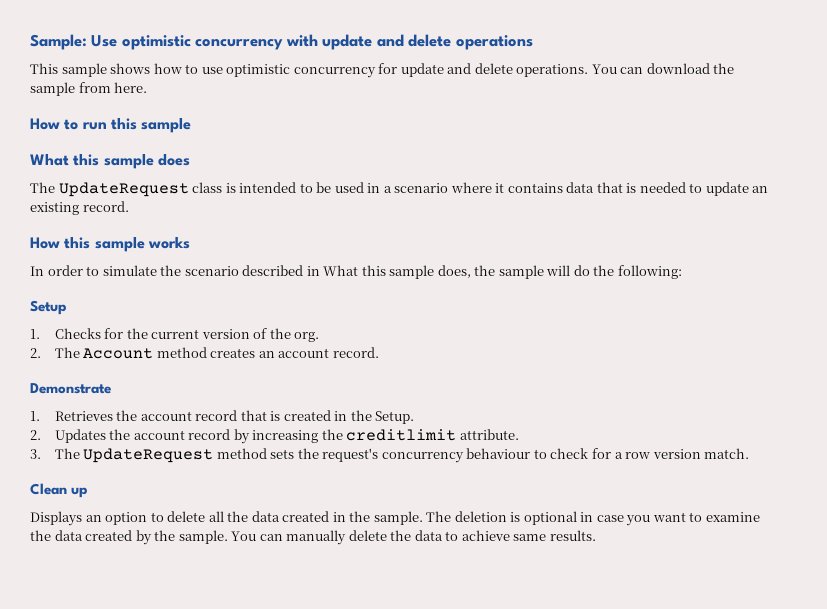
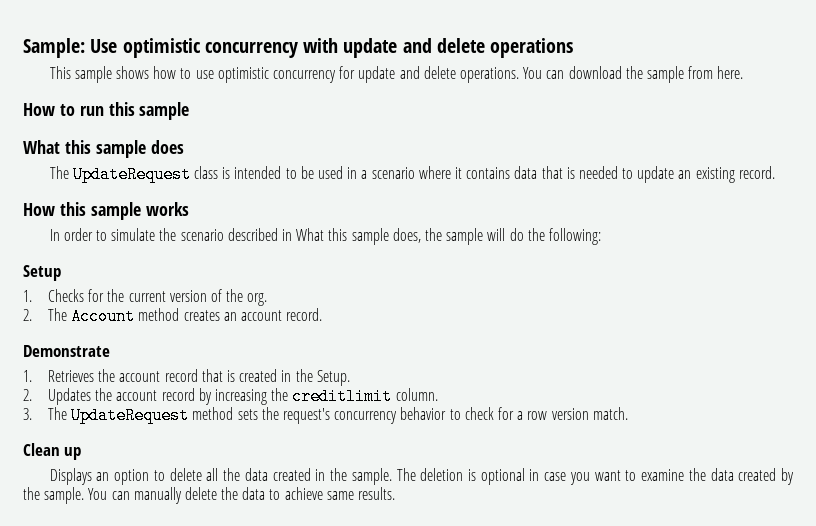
- 2. Updates the account record by increasing the creditlimit attribute.
+ 2. Updates the account record by increasing the creditlimit column.
- 3. The UpdateRequest method sets the request's concurrency behaviour to check for a row version match.
+ 3. The UpdateRequest method sets the request's concurrency behavior to check for a row version match.

